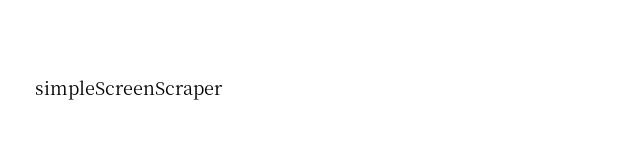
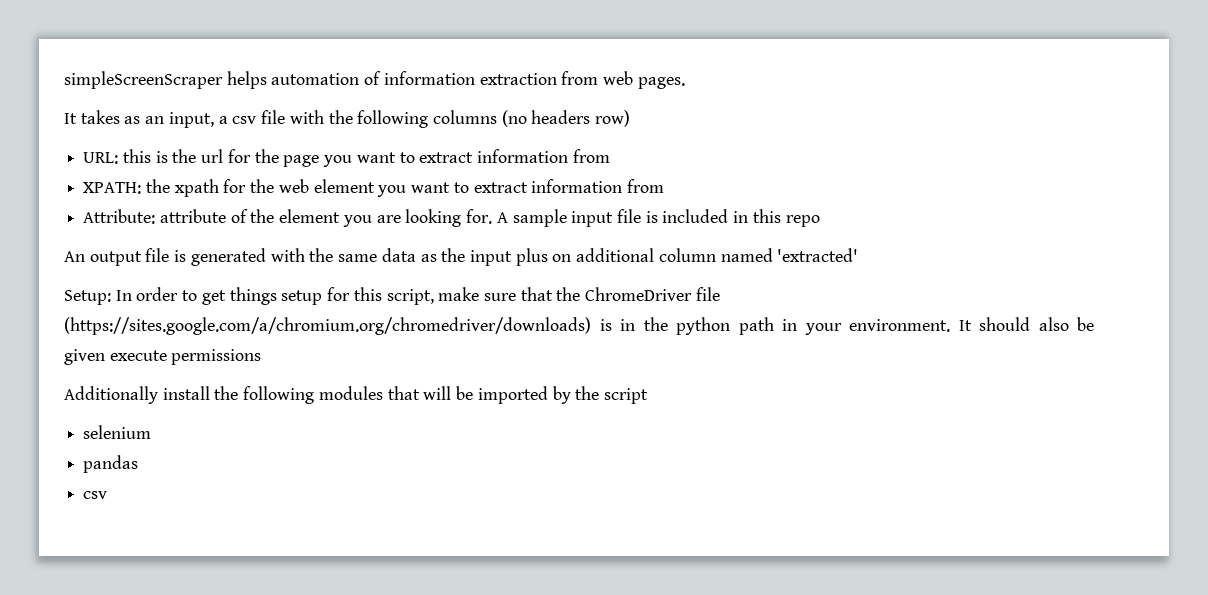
- simpleScreenScraper
+ simpleScreenScraper helps automation of information extraction from web pages.
+ It takes as an input, a csv file with the following columns (no headers row)
+ URL: this is the url for the page you want to extract information from
+ XPATH: the xpath for the web element you want to extract information from
+ Attribute: attribute of the element you are looking for. A sample input file is included in this repo
+ An output file is generated with the same data as the input plus on additional column named 'extracted'
+ Setup: In order to get things setup for this script, make sure that the ChromeDriver file (https://sites.google.com/a/chromium.org/chromedriver/downloads) is in the python path in your environment. It should also be given execute permissions
+ Additionally install the following modules that will be imported by the script
+ selenium
+ pandas
+ csv

